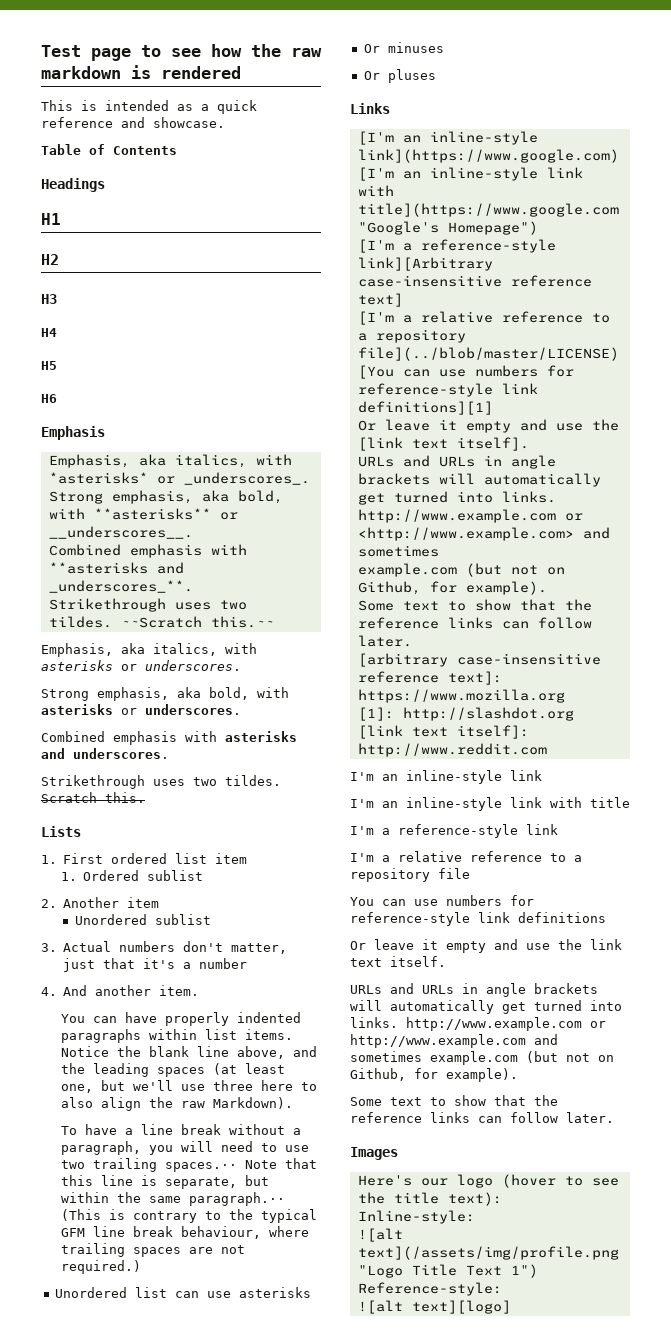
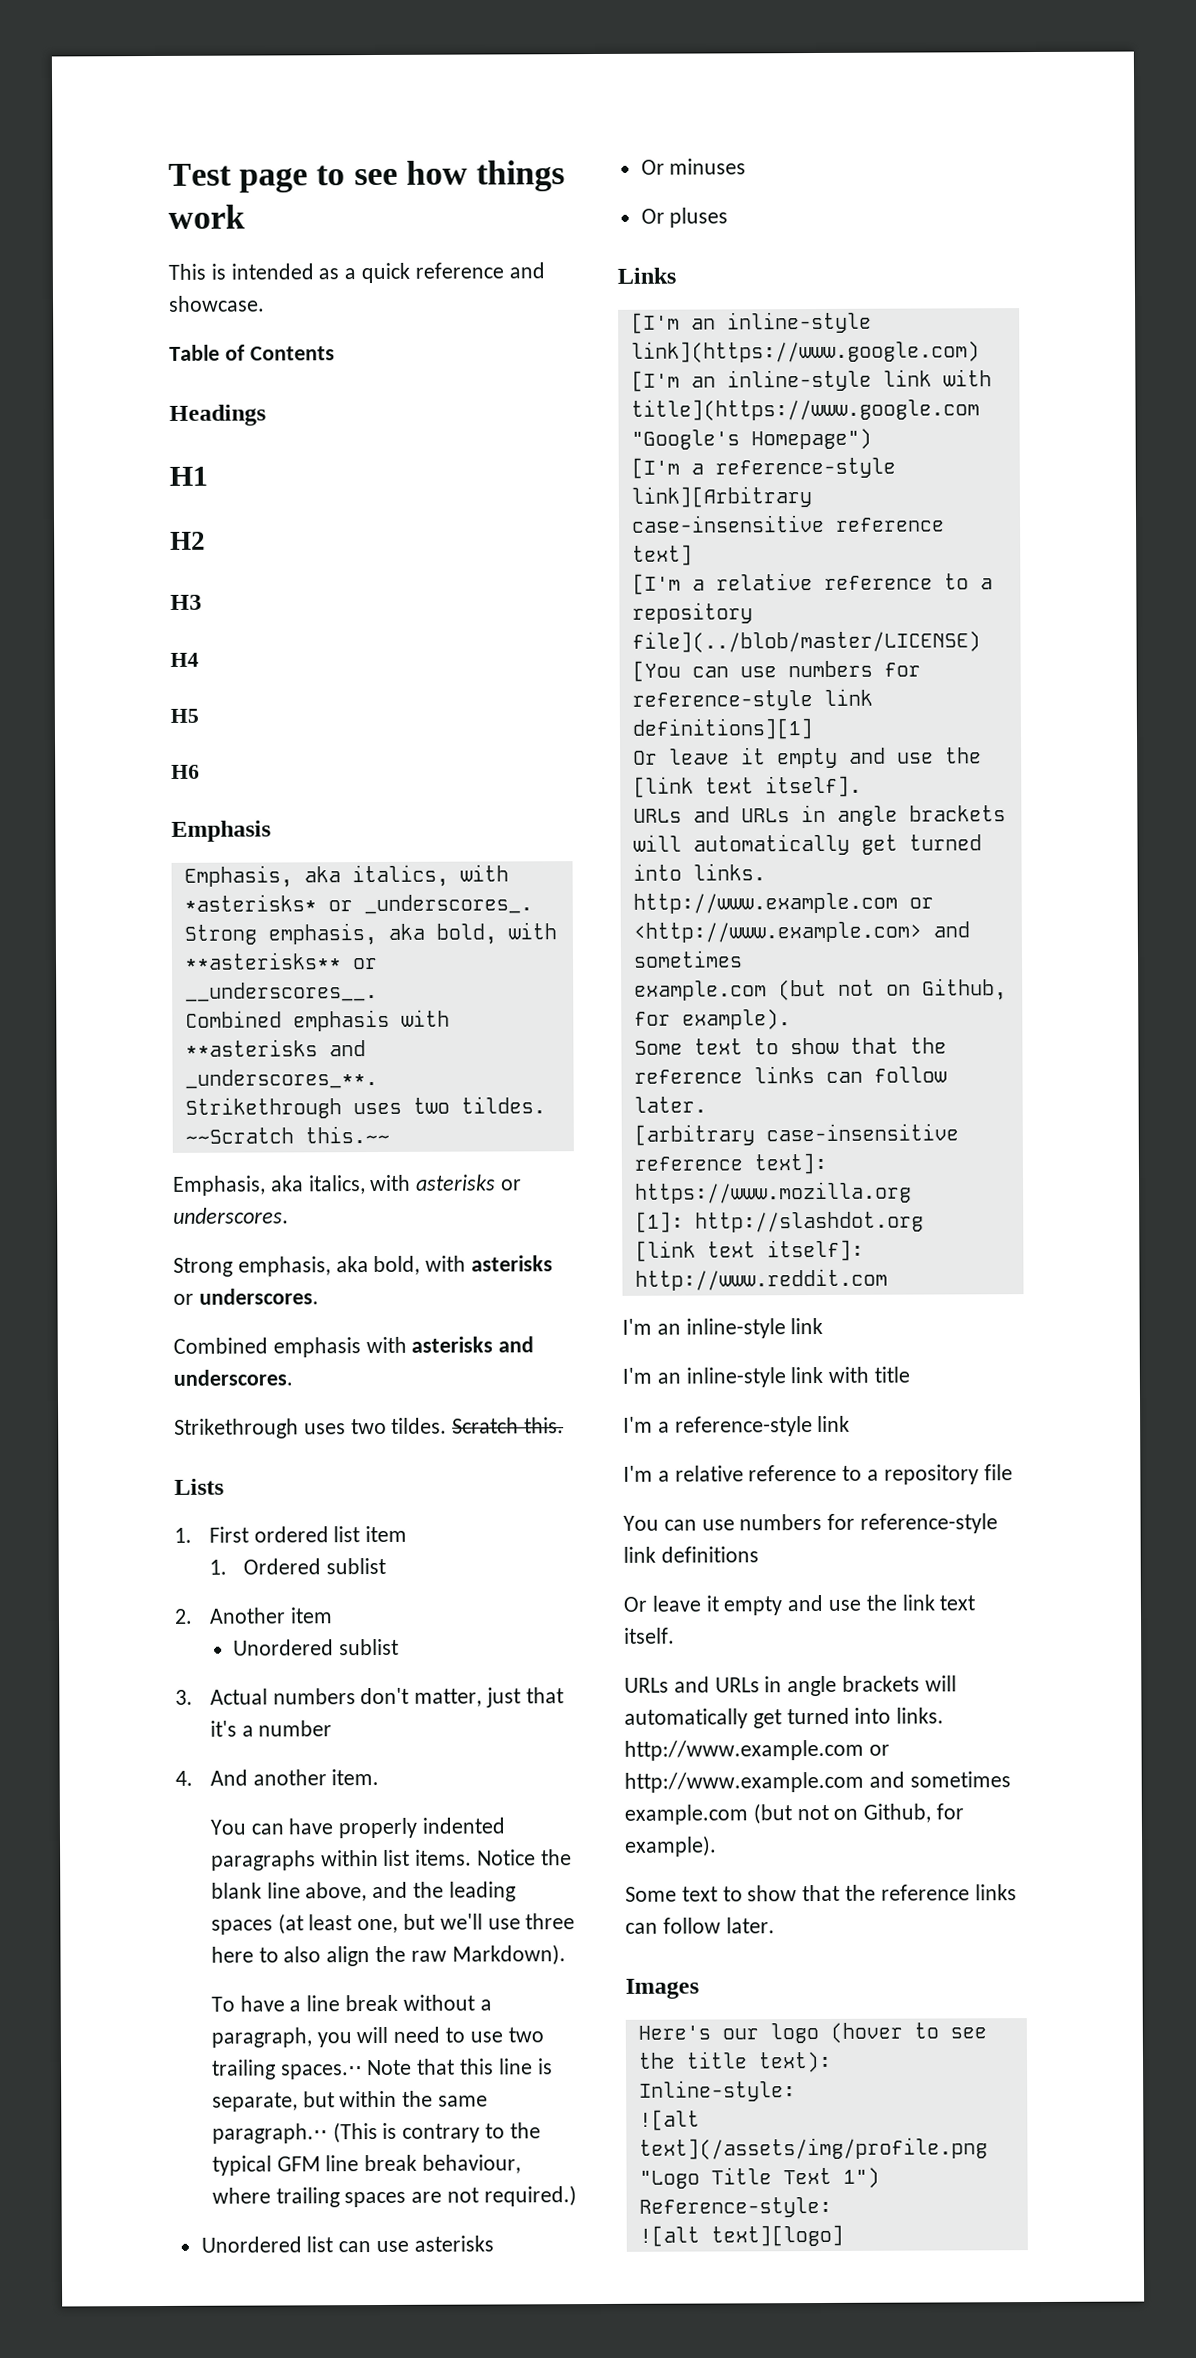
- Test page to see how the raw markdown is rendered
+ Test page to see how things work

